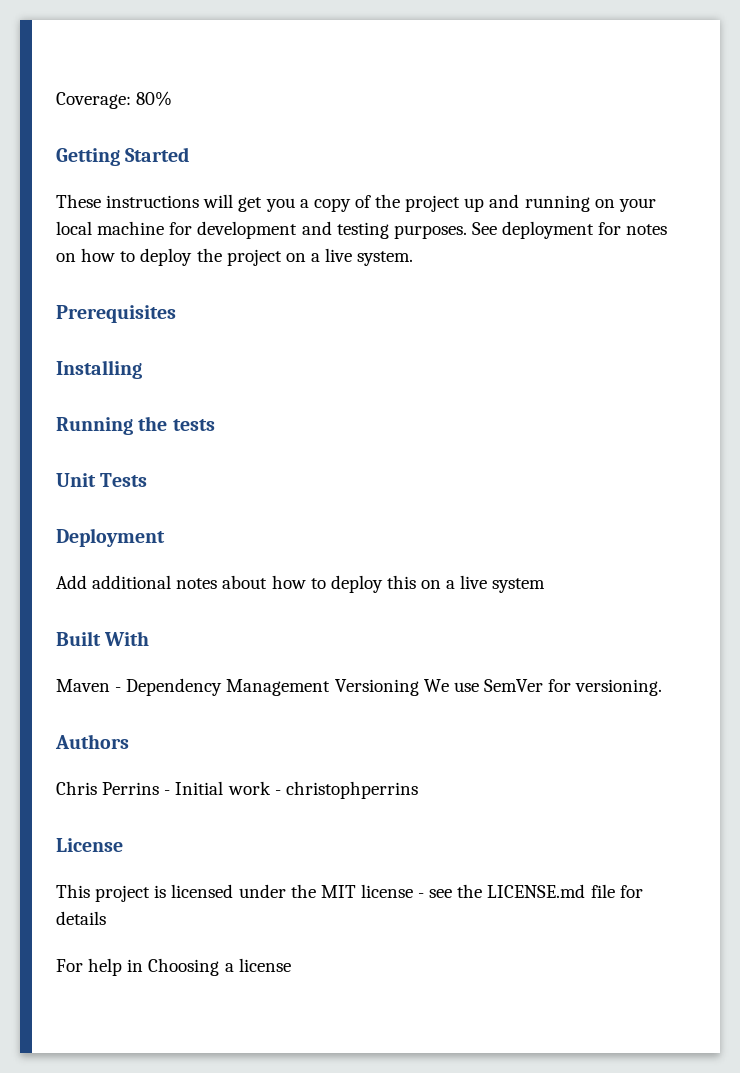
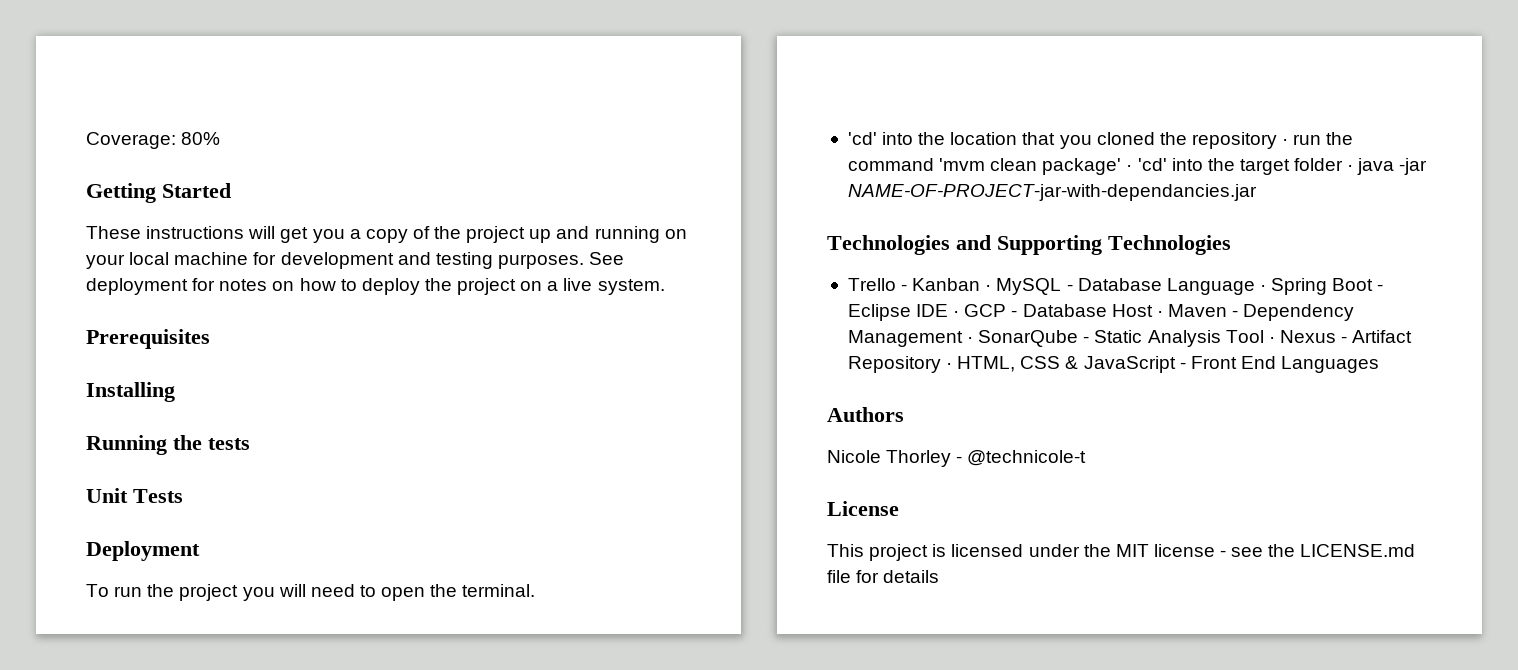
- Add additional notes about how to deploy this on a live system
- Built With
- Maven - Dependency Management Versioning We use SemVer for versioning.
+ To run the project you will need to open the terminal.
+ 'cd' into the location that you cloned the repository · run the command 'mvm clean package' · 'cd' into the target folder · java -jar NAME-OF-PROJECT-jar-with-dependancies.jar
+ Technologies and Supporting Technologies
+ Trello - Kanban · MySQL - Database Language · Spring Boot - Eclipse IDE · GCP - Database Host · Maven - Dependency Management · SonarQube - Static Analysis Tool · Nexus - Artifact Repository · HTML, CSS & JavaScript - Front End Languages
  Authors
- Chris Perrins - Initial work - christophperrins
+ Nicole Thorley - @technicole-t
- For help in Choosing a license

